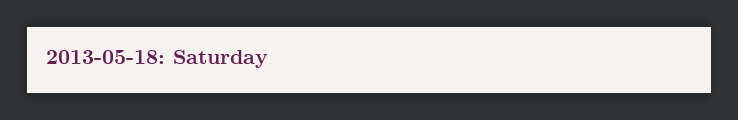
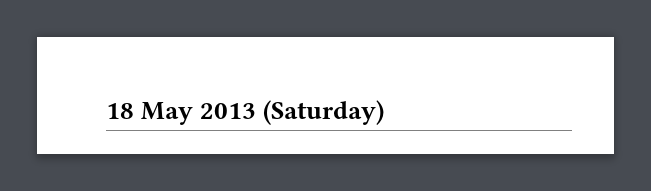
- 2013-05-18: Saturday
+ 18 May 2013 (Saturday)

